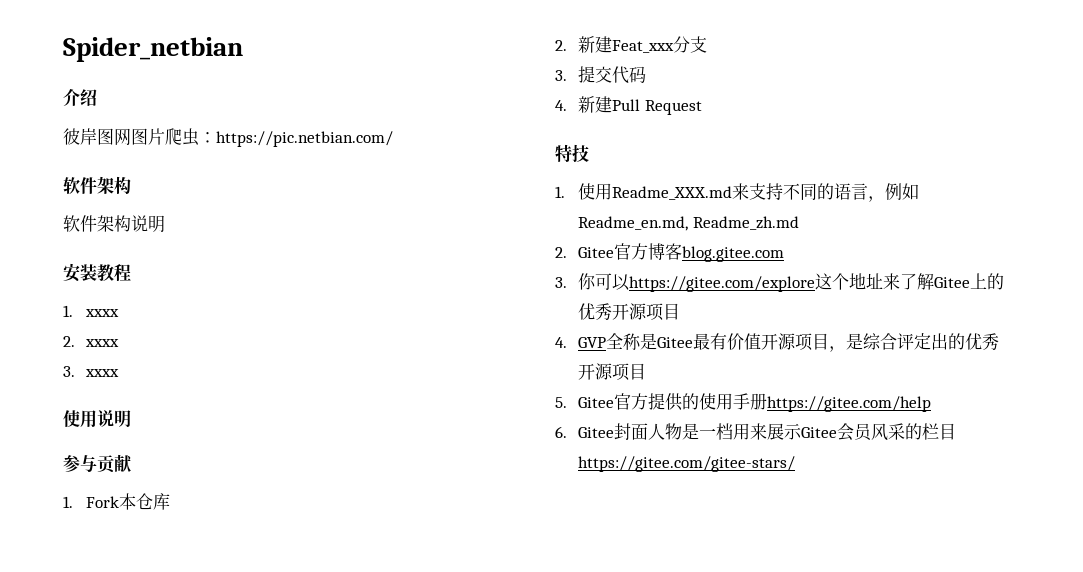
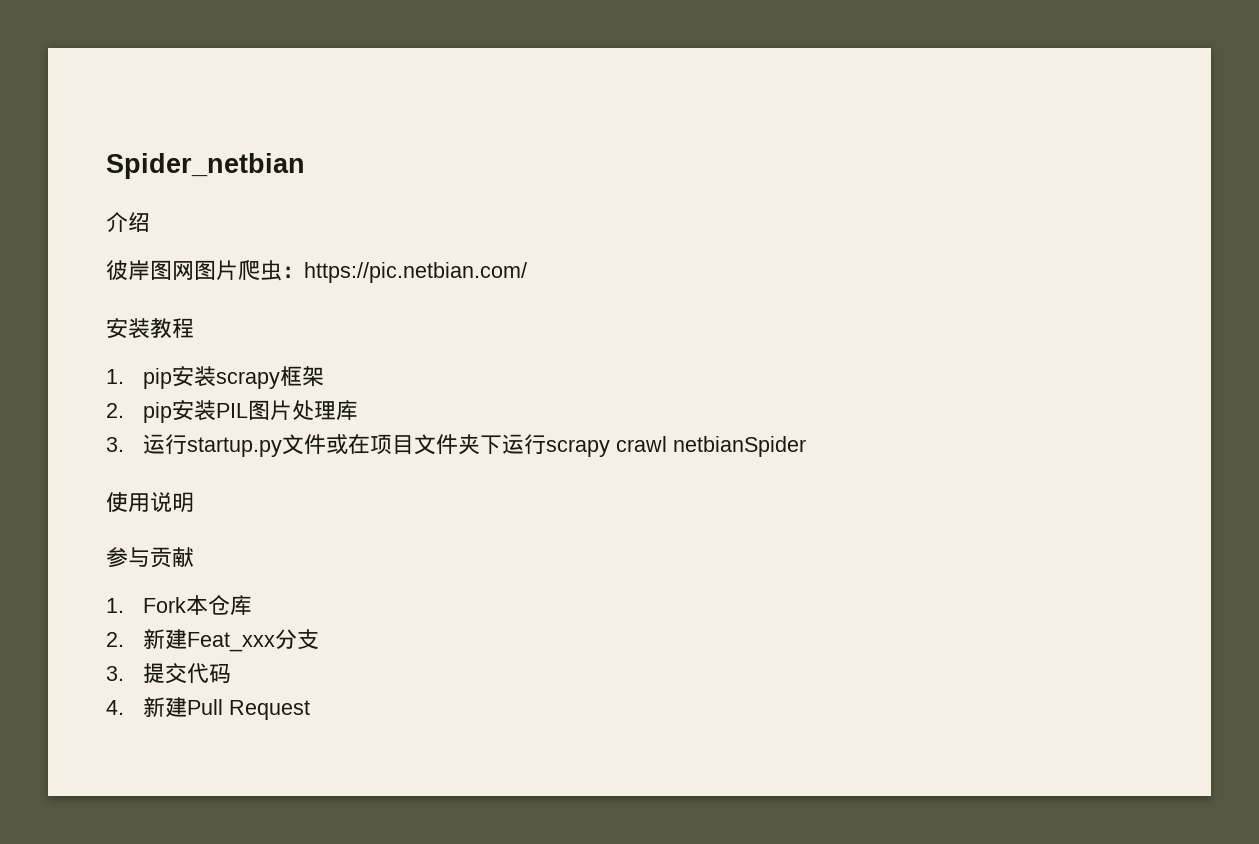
  彼岸图网图片爬虫：https://pic.netbian.com/
- 软件架构
- 软件架构说明
  安装教程
- 1. xxxx
- 2. xxxx
- 3. xxxx
+ 1. pip安装scrapy框架
+ 2. pip安装PIL图片处理库
+ 3.运行startup.py文件或在项目文件夹下运行scrapy crawl netbianSpider
- 特技
- 1.使用Readme_XXX.md来支持不同的语言，例如Readme_en.md, Readme_zh.md
- 2. Gitee官方博客blog.gitee.com
- 3.你可以https://gitee.com/explore这个地址来了解Gitee上的优秀开源项目
- 4. GVP全称是Gitee最有价值开源项目，是综合评定出的优秀开源项目
- 5. Gitee官方提供的使用手册https://gitee.com/help
- 6. Gitee封面人物是一档用来展示Gitee会员风采的栏目https://gitee.com/gitee-stars/

